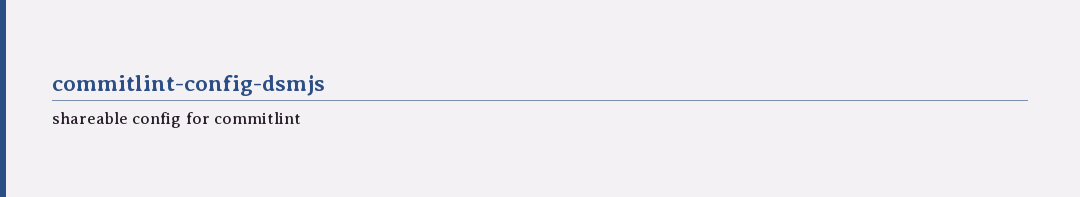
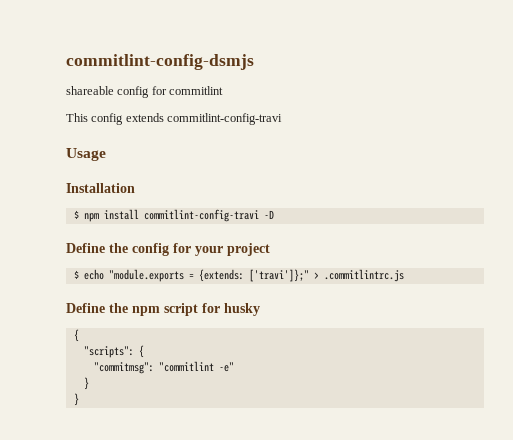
+ This config extends commitlint-config-travi
+ Usage
+ Installation
+ $ npm install commitlint-config-travi -D
+ Define the config for your project
+ $ echo "module.exports = {extends: ['travi']};" > .commitlintrc.js
+ Define the npm script for husky
+ {
+ "scripts": {
+ "commitmsg": "commitlint -e"
+ }
+ }

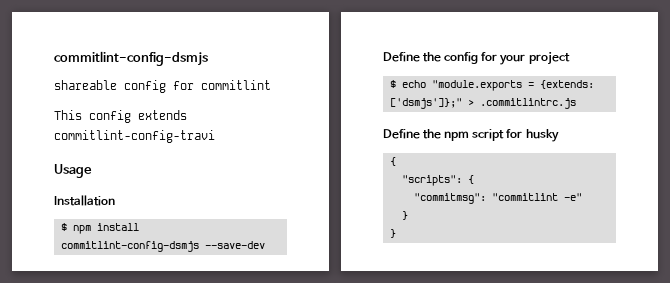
- $ npm install commitlint-config-travi -D
+ $ npm install commitlint-config-dsmjs --save-dev
- $ echo "module.exports = {extends: ['travi']};" > .commitlintrc.js
+ $ echo "module.exports = {extends: ['dsmjs']};" > .commitlintrc.js

